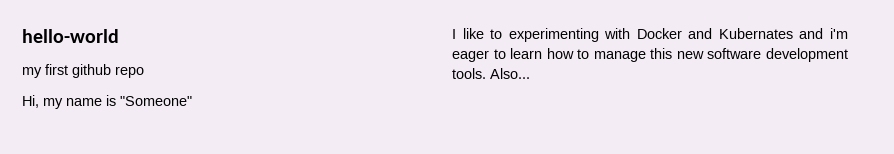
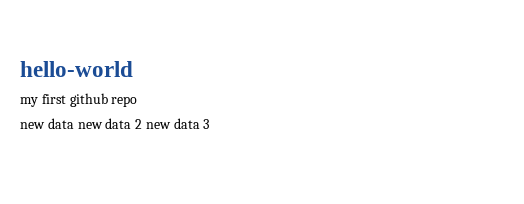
- Hi, my name is "Someone"
- I like to experimenting with Docker and Kubernates and i'm eager to learn how to manage this new software development tools. Also...
+ new data new data 2 new data 3

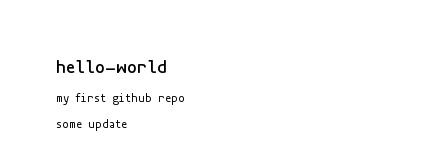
- new data new data 2 new data 3
+ some update

